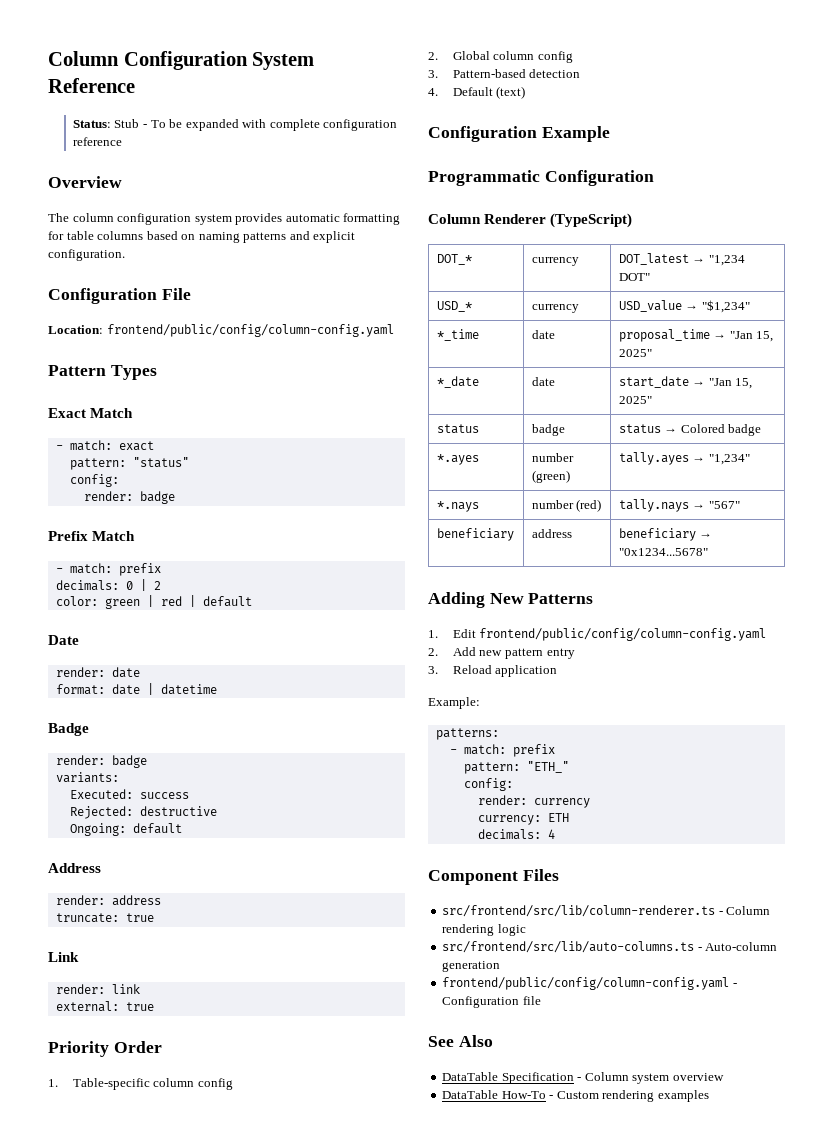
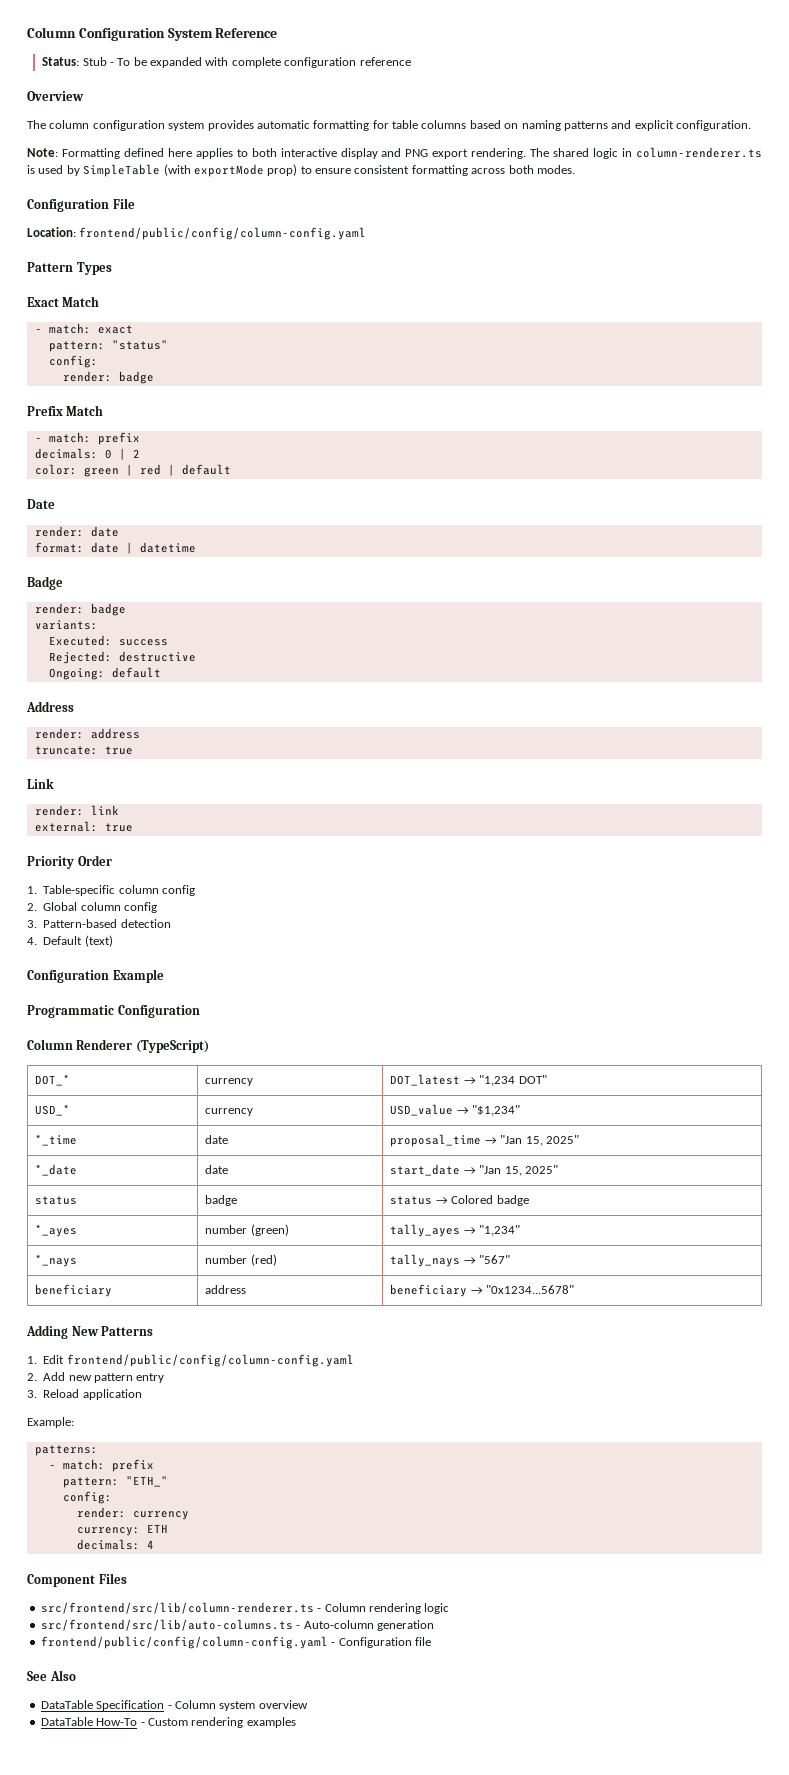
+ Note: Formatting defined here applies to both interactive display and PNG export rendering. The shared logic in column-renderer.ts is used by SimpleTable (with exportMode prop) to ensure consistent formatting across both modes.
- *.ayes | number (green) | tally.ayes → "1,234"
+ *_ayes | number (green) | tally_ayes → "1,234"
- *.nays | number (red) | tally.nays → "567"
+ *_nays | number (red) | tally_nays → "567"

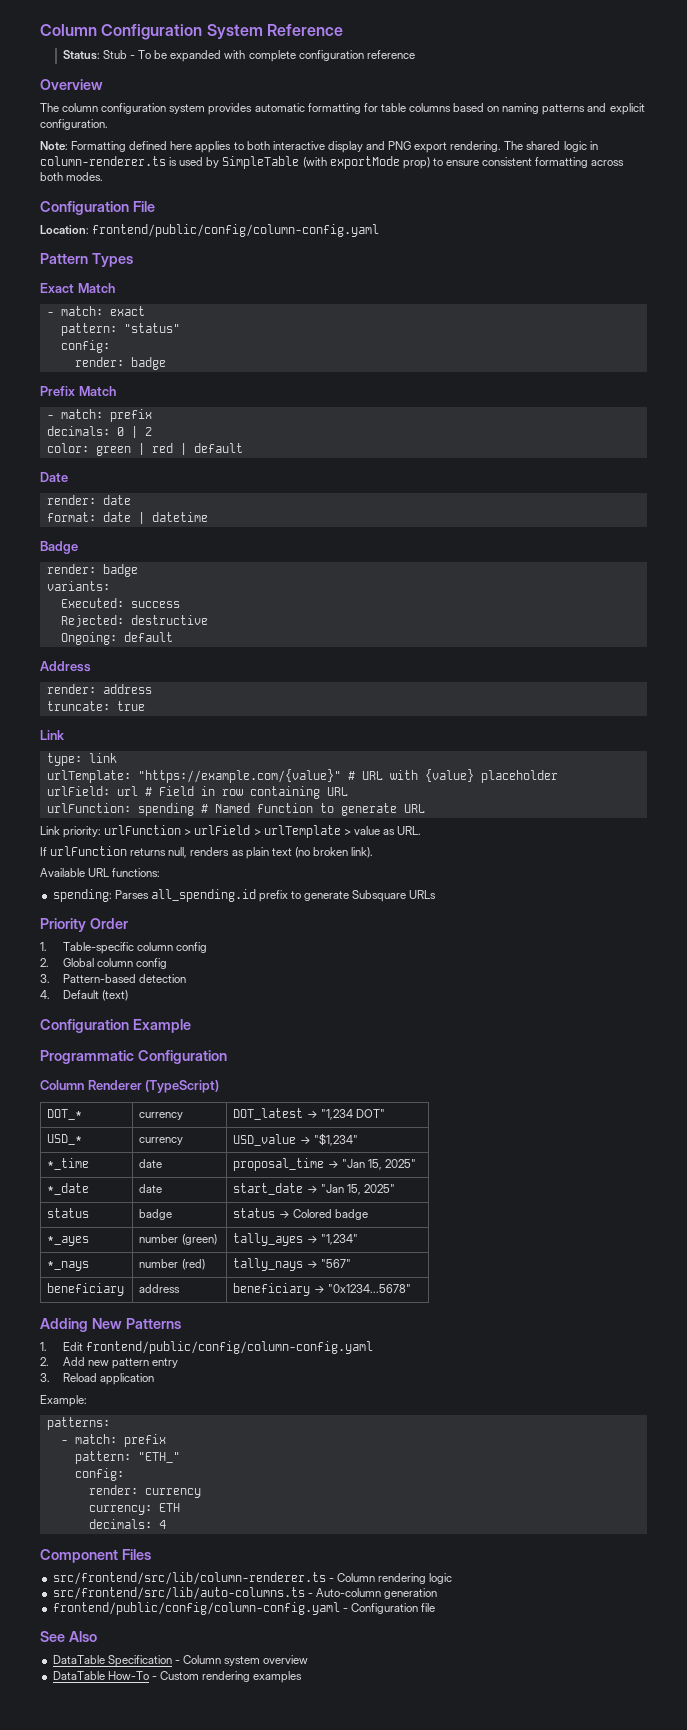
- render: link
+ type: link
- external: true
+ urlTemplate: "https://example.com/{value}" # URL with {value} placeholder
+ urlField: url # Field in row containing URL
+ urlFunction: spending # Named function to generate URL
+ Link priority: urlFunction > urlField > urlTemplate > value as URL.
+ If urlFunction returns null, renders as plain text (no broken link).
+ Available URL functions:
+ spending: Parses all_spending.id prefix to generate Subsquare URLs

